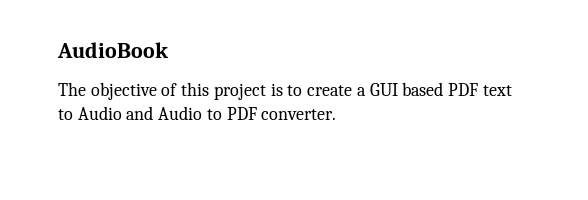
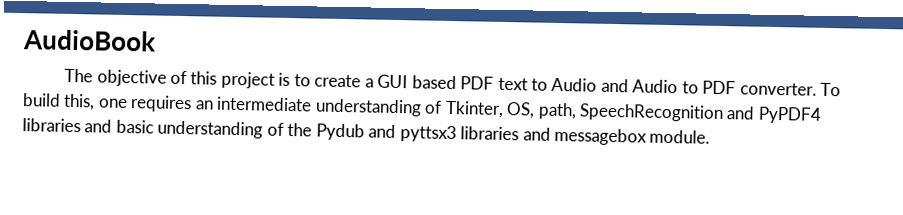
+ To build this, one requires an intermediate understanding of Tkinter, OS, path, SpeechRecognition and PyPDF4 libraries and basic understanding of the Pydub and pyttsx3 libraries and messagebox module.

